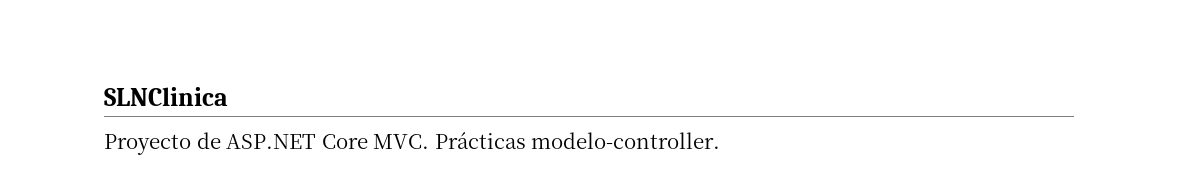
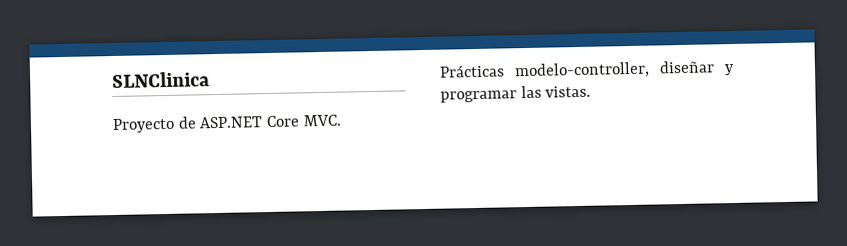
- Proyecto de ASP.NET Core MVC. Prácticas modelo-controller.
+ Proyecto de ASP.NET Core MVC. Prácticas modelo-controller, diseñar y programar las vistas.

